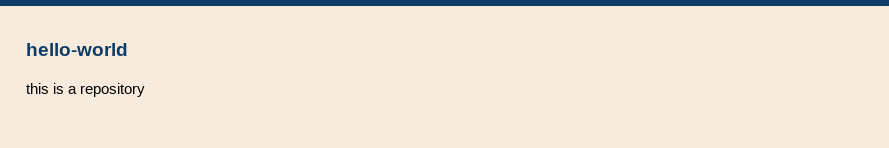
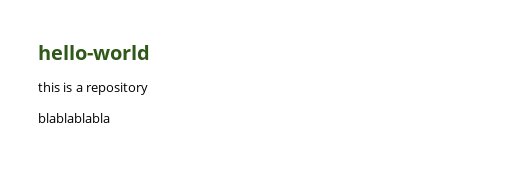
+ blablablabla

